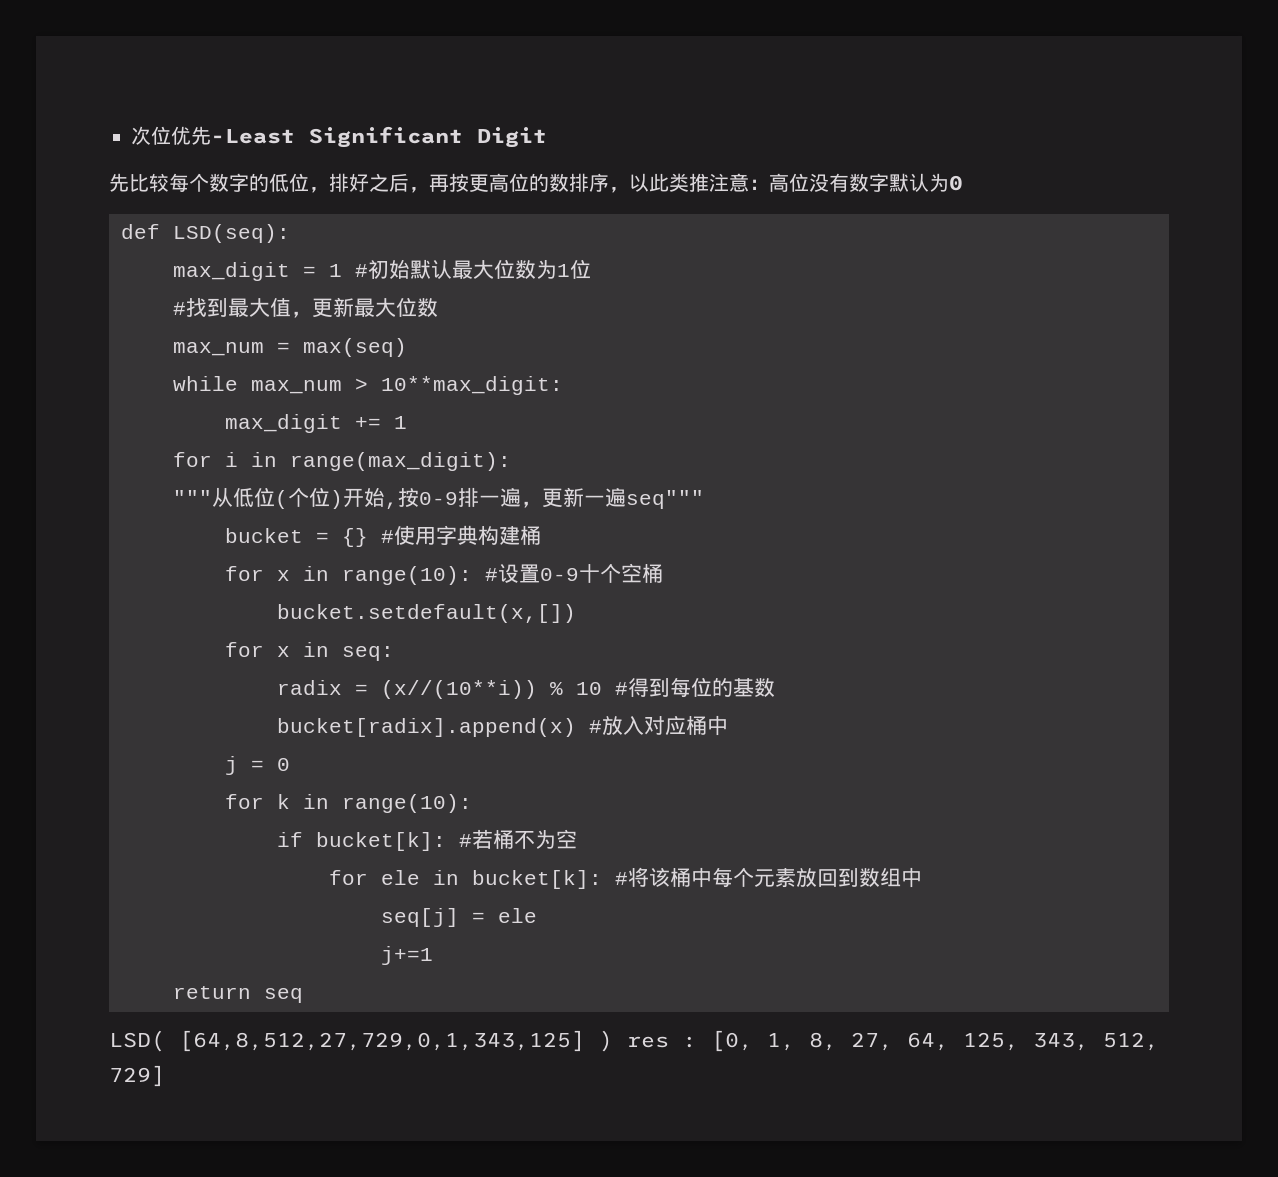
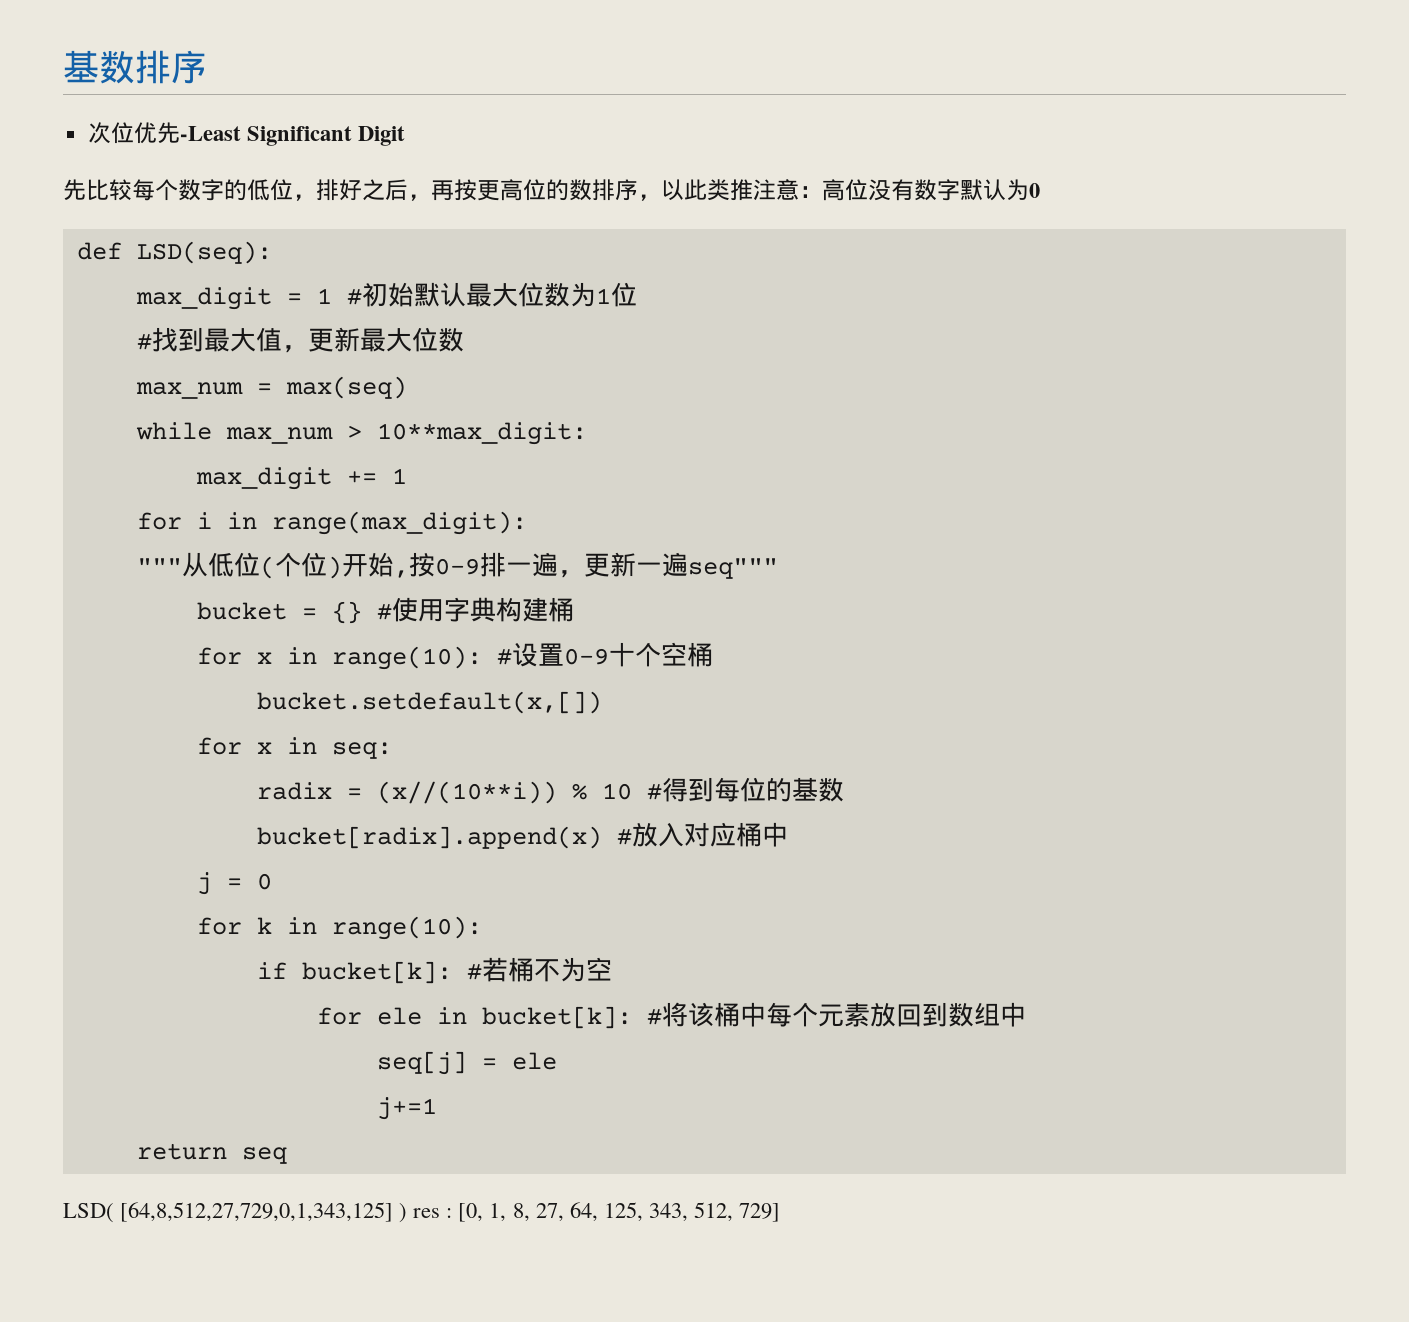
+ 基数排序

